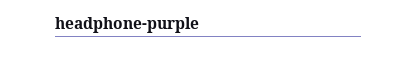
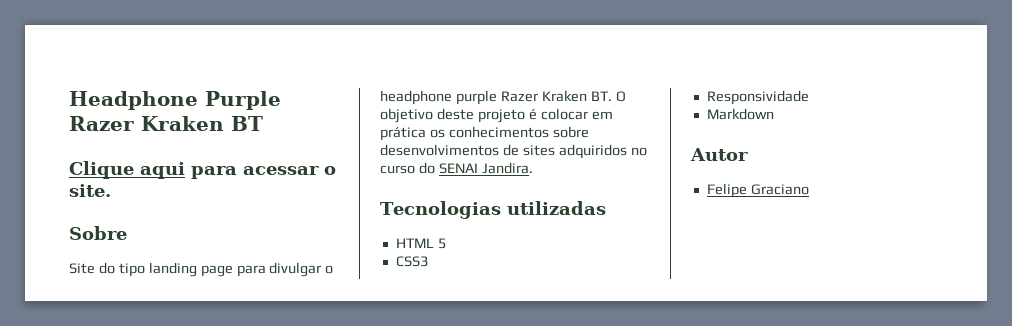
- headphone-purple
+ Headphone Purple Razer Kraken BT
+ Clique aqui para acessar o site.
+ Sobre
+ Site do tipo landing page para divulgar o headphone purple Razer Kraken BT. O objetivo deste projeto é colocar em prática os conhecimentos sobre desenvolvimentos de sites adquiridos no curso do SENAI Jandira.
+ Tecnologias utilizadas
+ HTML 5
+ CSS3
+ Responsividade
+ Markdown
+ Autor
+ Felipe Graciano

